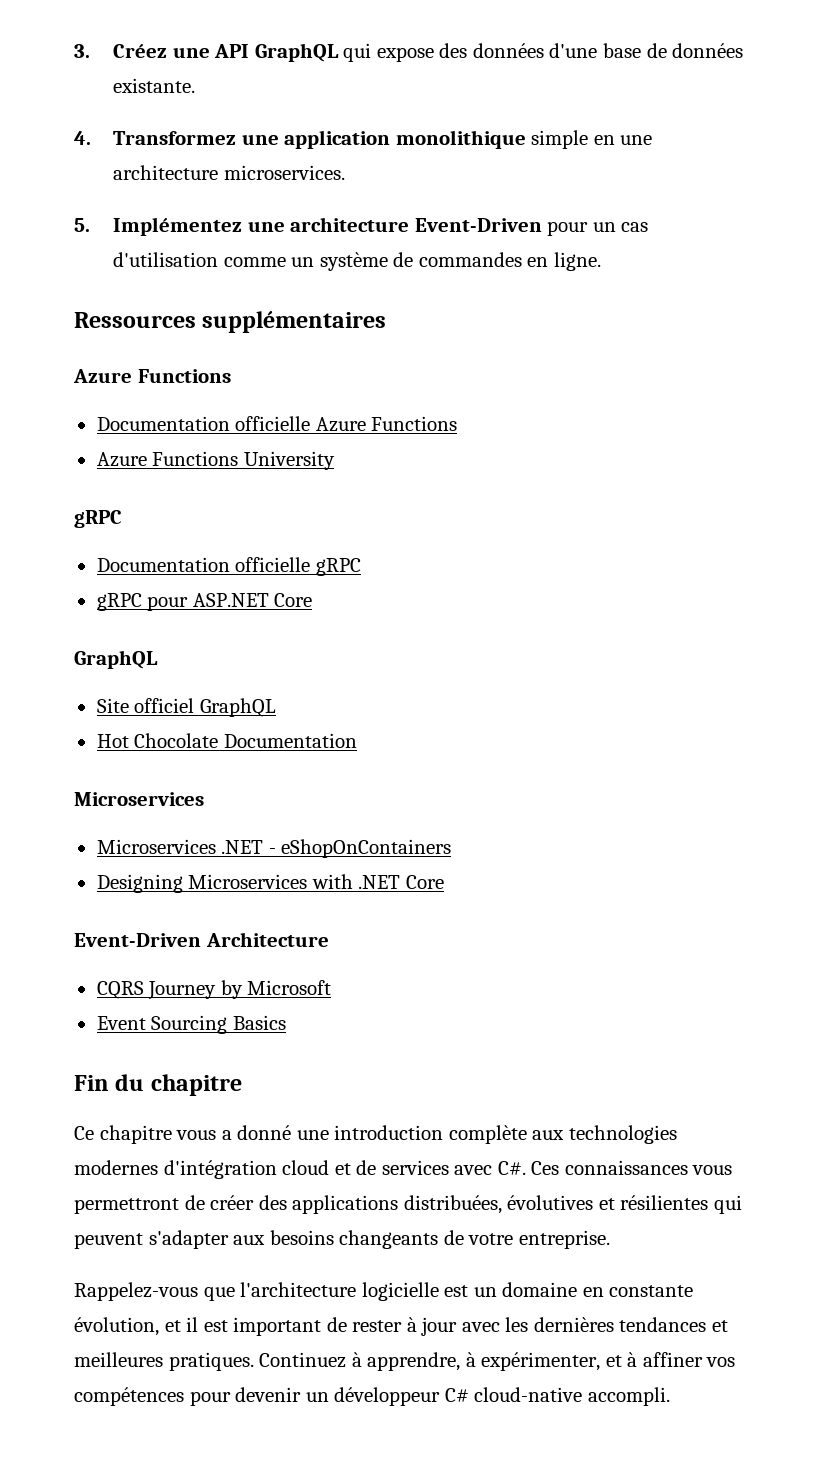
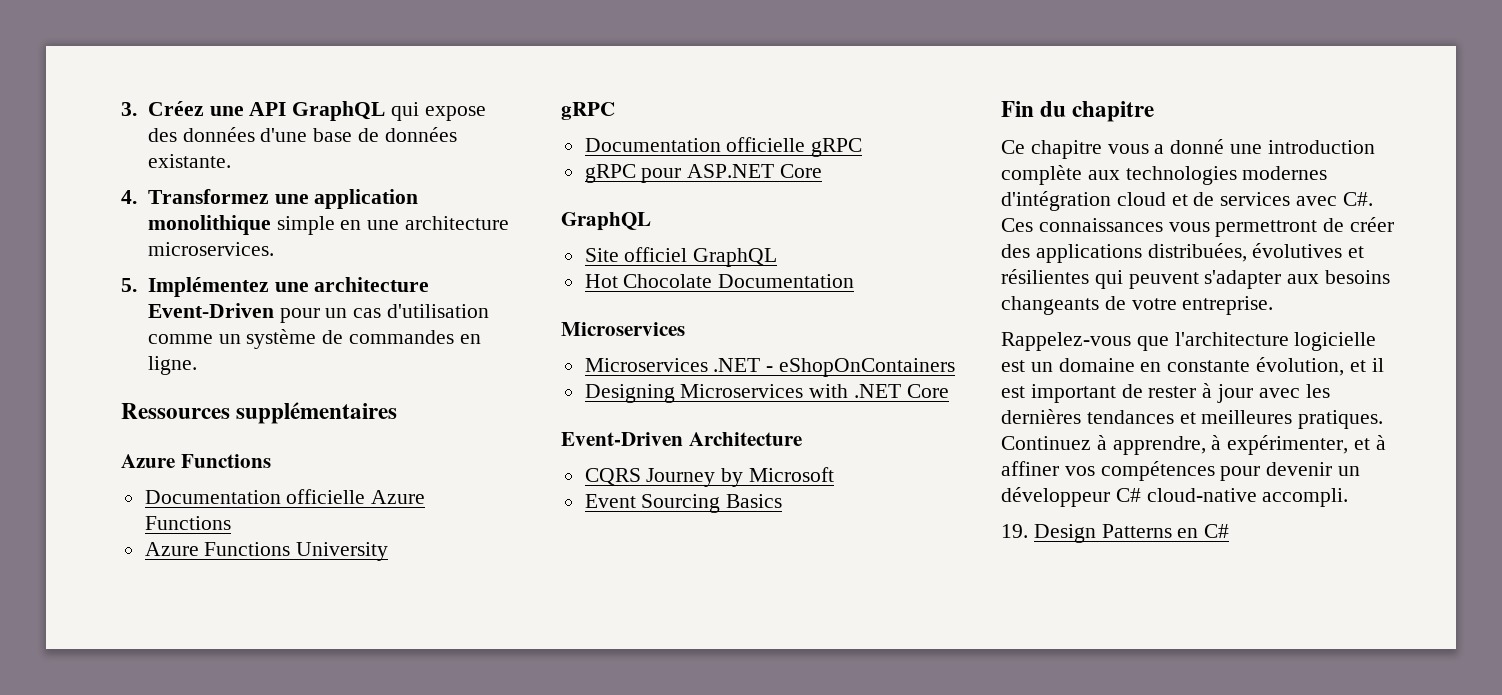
+ 19. Design Patterns en C#

